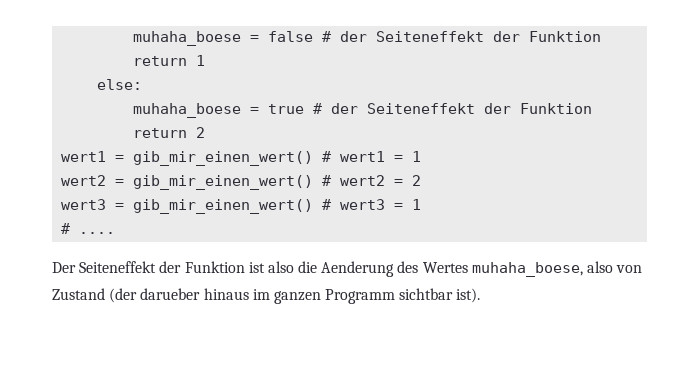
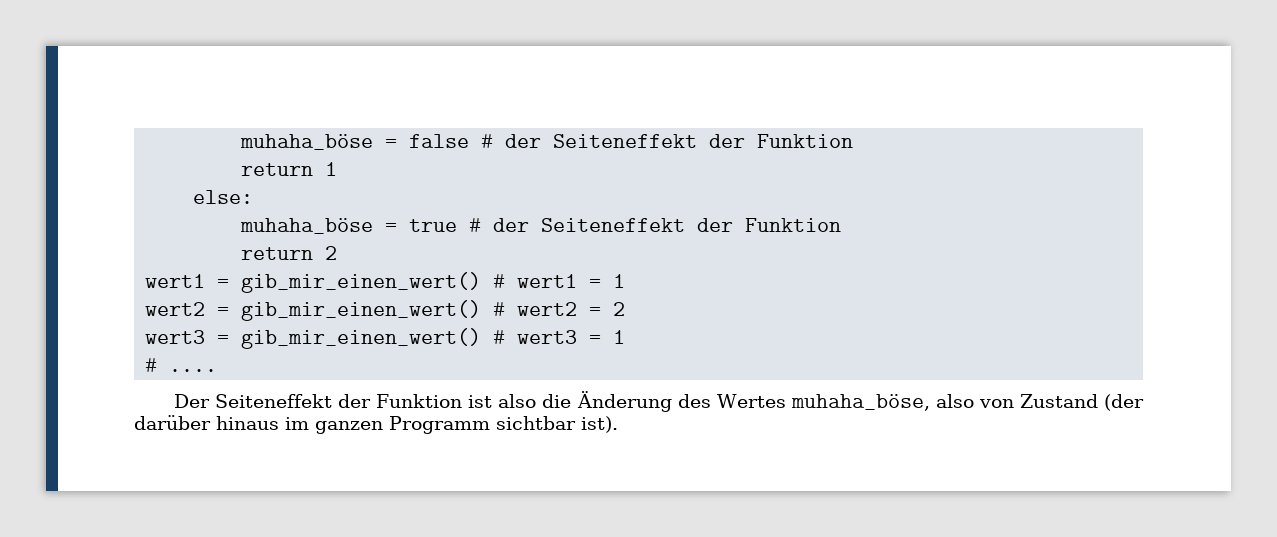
- muhaha_boese = false # der Seiteneffekt der Funktion
+ muhaha_böse = false # der Seiteneffekt der Funktion
- muhaha_boese = true # der Seiteneffekt der Funktion
+ muhaha_böse = true # der Seiteneffekt der Funktion
- Der Seiteneffekt der Funktion ist also die Aenderung des Wertes muhaha_boese, also von Zustand (der darueber hinaus im ganzen Programm sichtbar ist).
+ Der Seiteneffekt der Funktion ist also die Änderung des Wertes muhaha_böse, also von Zustand (der darüber hinaus im ganzen Programm sichtbar ist).

